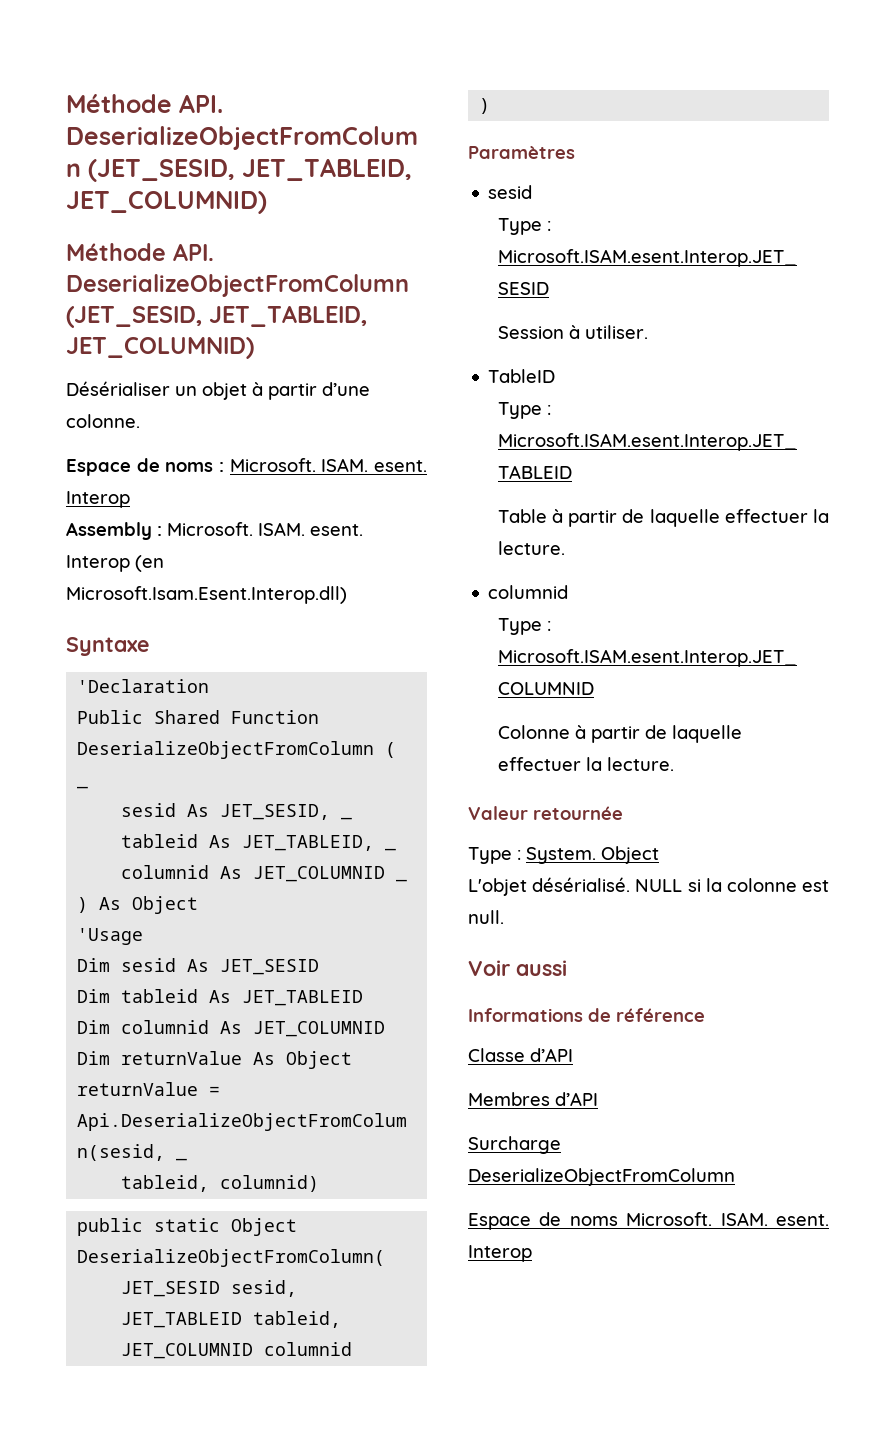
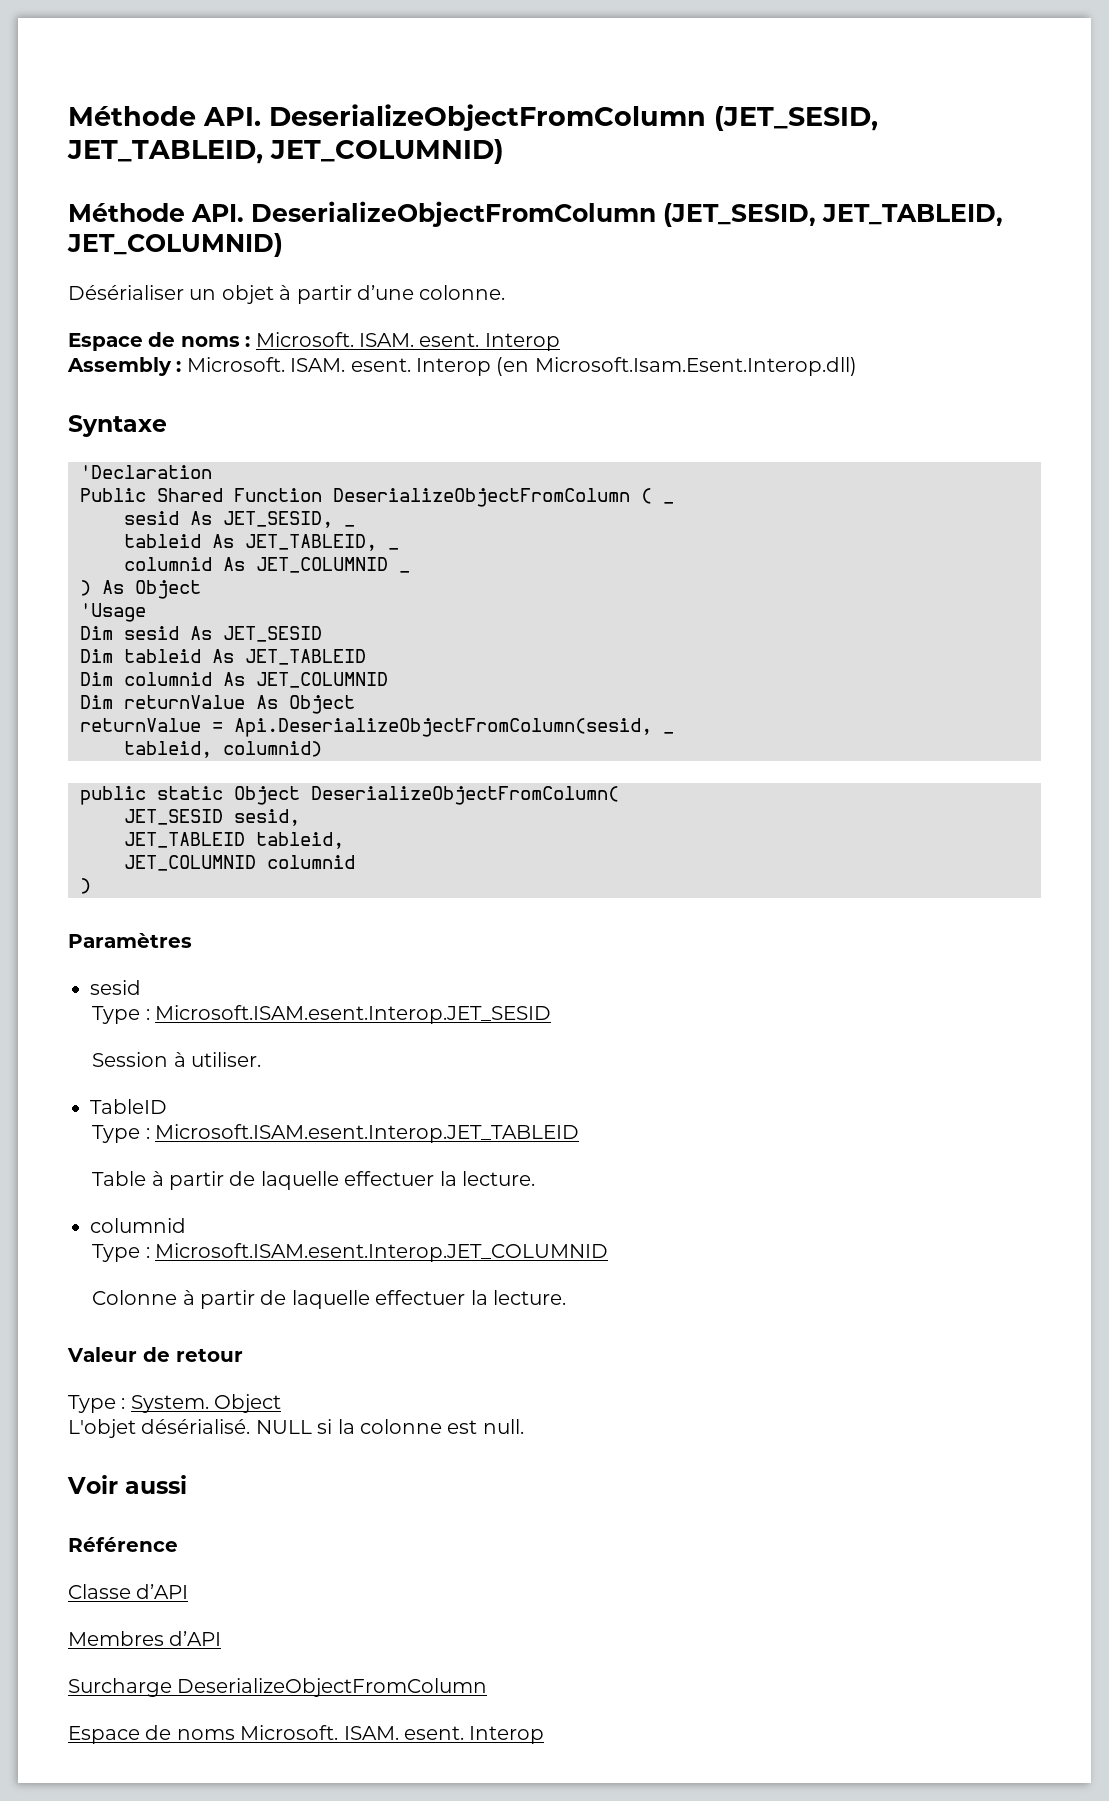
- Valeur retournée
+ Valeur de retour
- Informations de référence
+ Référence

